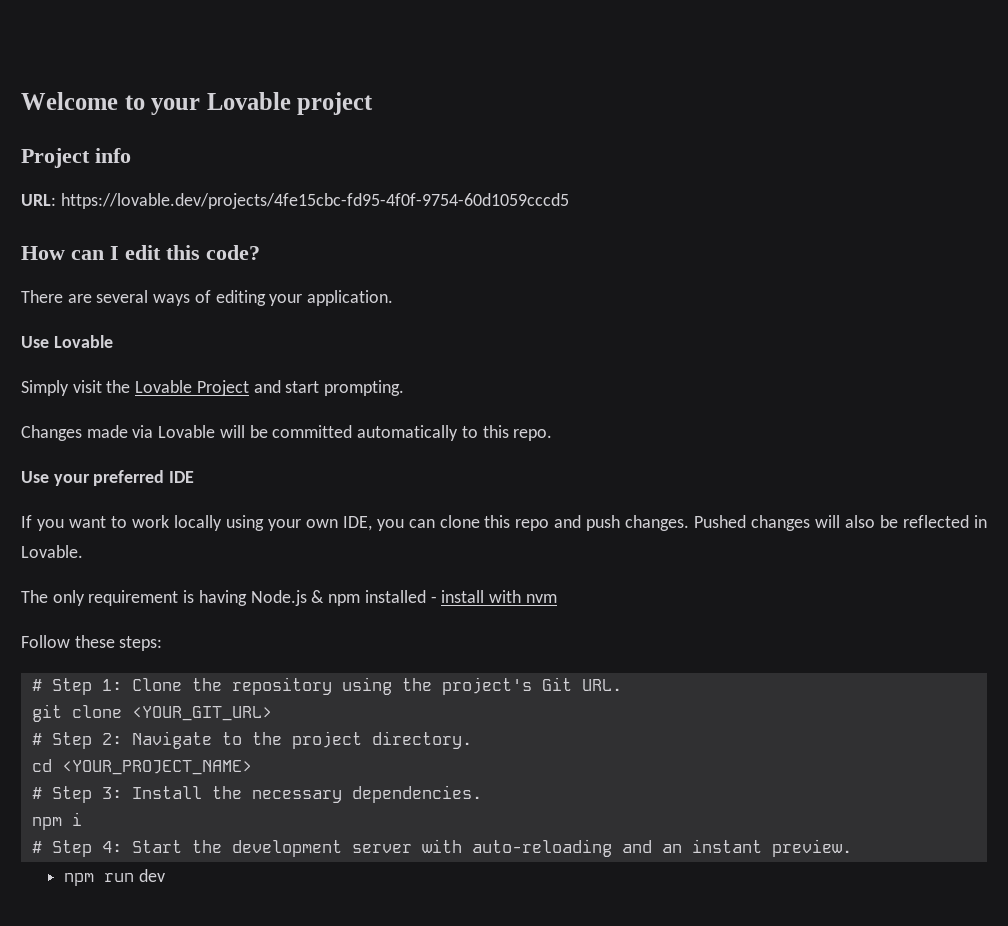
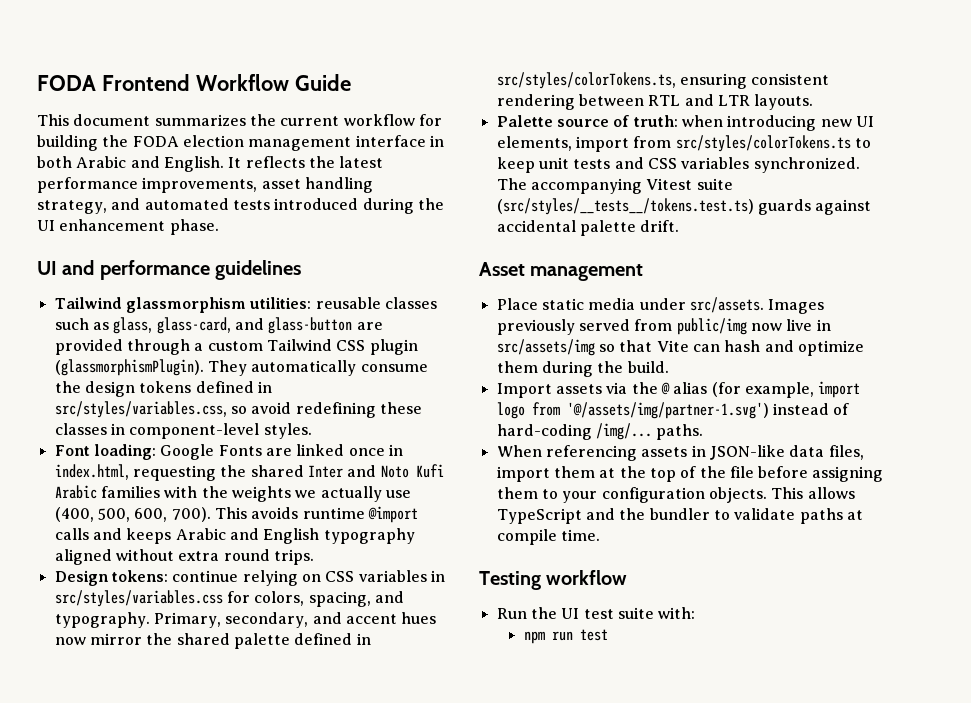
- Welcome to your Lovable project
- Project info
- URL: https://lovable.dev/projects/4fe15cbc-fd95-4f0f-9754-60d1059cccd5
- How can I edit this code?
- There are several ways of editing your application.
- Use Lovable
- Simply visit the Lovable Project and start prompting.
- Changes made via Lovable will be committed automatically to this repo.
- Use your preferred IDE
- If you want to work locally using your own IDE, you can clone this repo and push changes. Pushed changes will also be reflected in Lovable.
- The only requirement is having Node.js & npm installed - install with nvm
- Follow these steps:
- # Step 1: Clone the repository using the project's Git URL.
- git clone <YOUR_GIT_URL>
- # Step 2: Navigate to the project directory.
- cd <YOUR_PROJECT_NAME>
- # Step 3: Install the necessary dependencies.
- npm i
- # Step 4: Start the development server with auto-reloading and an instant preview.
+ FODA Frontend Workflow Guide
+ This document summarizes the current workflow for building the FODA election management interface in both Arabic and English. It reflects the latest performance improvements, asset handling strategy, and automated tests introduced during the UI enhancement phase.
+ UI and performance guidelines
+ Tailwind glassmorphism utilities: reusable classes such as glass, glass-card, and glass-button are provided through a custom Tailwind CSS plugin (glassmorphismPlugin). They automatically consume the design tokens defined in src/styles/variables.css, so avoid redefining these classes in component-level styles.
+ Font loading: Google Fonts are linked once in index.html, requesting the shared Inter and Noto Kufi Arabic families with the weights we actually use (400, 500, 600, 700). This avoids runtime @import calls and keeps Arabic and English typography aligned without extra round trips.
+ Design tokens: continue relying on CSS variables in src/styles/variables.css for colors, spacing, and typography. Primary, secondary, and accent hues now mirror the shared palette defined in src/styles/colorTokens.ts, ensuring consistent rendering between RTL and LTR layouts.
+ Palette source of truth: when introducing new UI elements, import from src/styles/colorTokens.ts to keep unit tests and CSS variables synchronized. The accompanying Vitest suite (src/styles/__tests__/tokens.test.ts) guards against accidental palette drift.
+ Asset management
+ Place static media under src/assets. Images previously served from public/img now live in src/assets/img so that Vite can hash and optimize them during the build.
+ Import assets via the @ alias (for example, import logo from '@/assets/img/partner-1.svg') instead of hard-coding /img/... paths.
+ When referencing assets in JSON-like data files, import them at the top of the file before assigning them to your configuration objects. This allows TypeScript and the bundler to validate paths at compile time.
+ Testing workflow
+ Run the UI test suite with:
- npm run dev
+ npm run test

